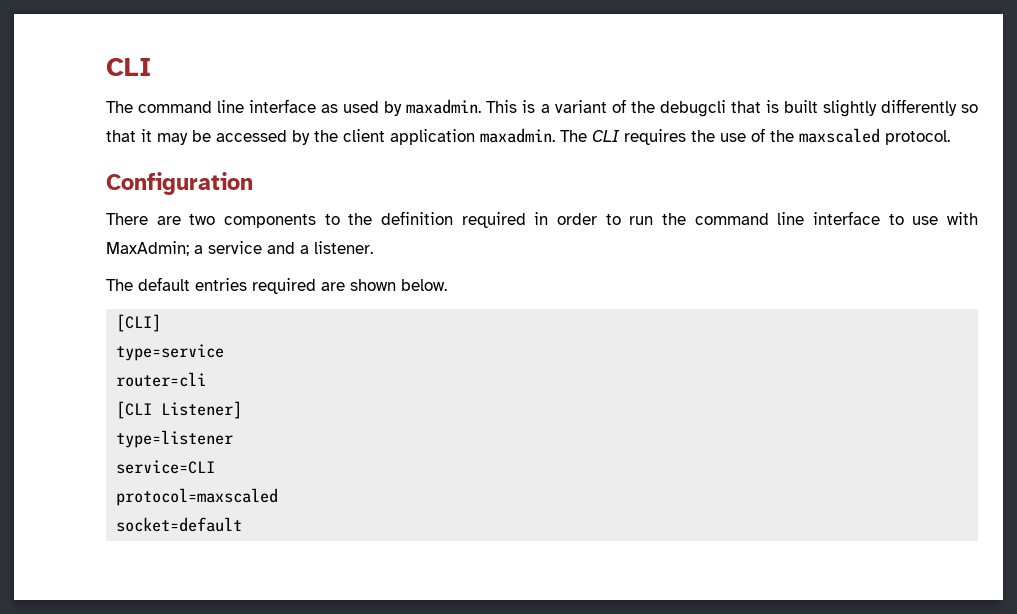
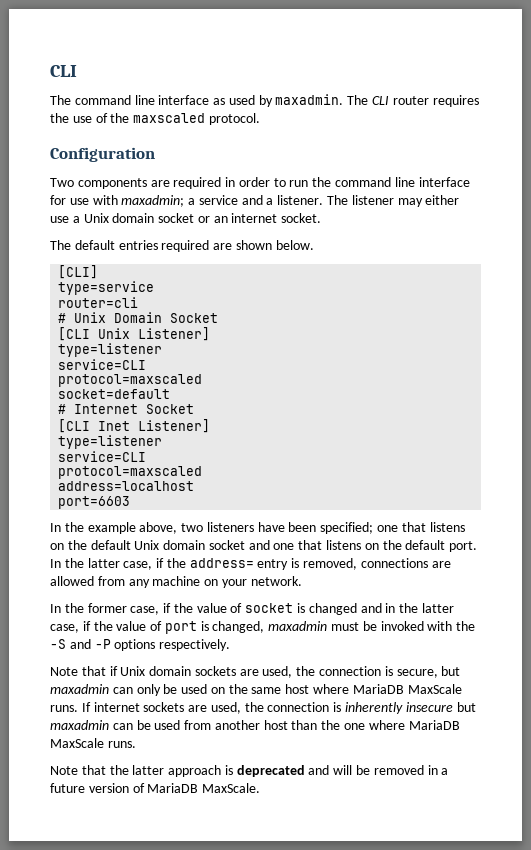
- This is a variant of the debugcli that is built slightly differently so that it may be accessed by the client application maxadmin.
- The CLI requires the use of the maxscaled protocol.
+ The CLI router requires the use of the maxscaled protocol.
- There are two components to the definition required in order to run the command line interface to use with MaxAdmin; a service and a listener.
+ Two components are required in order to run the command line interface for use with maxadmin; a service and a listener. The listener may either use a Unix domain socket or an internet socket.
- [CLI Listener]
+ # Unix Domain Socket
+ [CLI Unix Listener]
+ # Internet Socket
+ [CLI Inet Listener]
+ type=listener
+ service=CLI
+ protocol=maxscaled
+ address=localhost
+ port=6603
+ In the example above, two listeners have been specified; one that listens on the default Unix domain socket and one that listens on the default port. In the latter case, if the address= entry is removed, connections are allowed from any machine on your network.
+ In the former case, if the value of socket is changed and in the latter case, if the value of port is changed, maxadmin must be invoked with the -S and -P options respectively.
+ Note that if Unix domain sockets are used, the connection is secure, but maxadmin can only be used on the same host where MariaDB MaxScale runs. If internet sockets are used, the connection is inherently insecure but maxadmin can be used from another host than the one where MariaDB MaxScale runs.
+ Note that the latter approach is deprecated and will be removed in a future version of MariaDB MaxScale.

